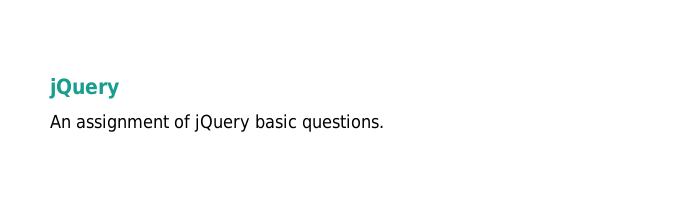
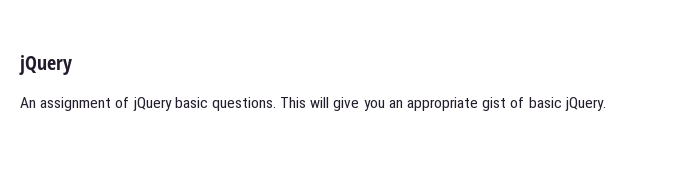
+ This will give you an appropriate gist of basic jQuery.

